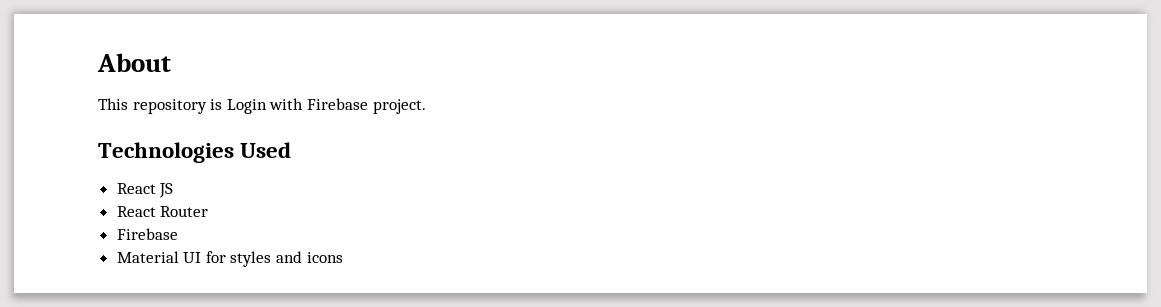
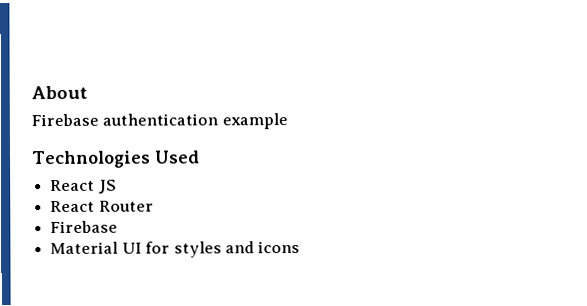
- This repository is Login with Firebase project.
+ Firebase authentication example

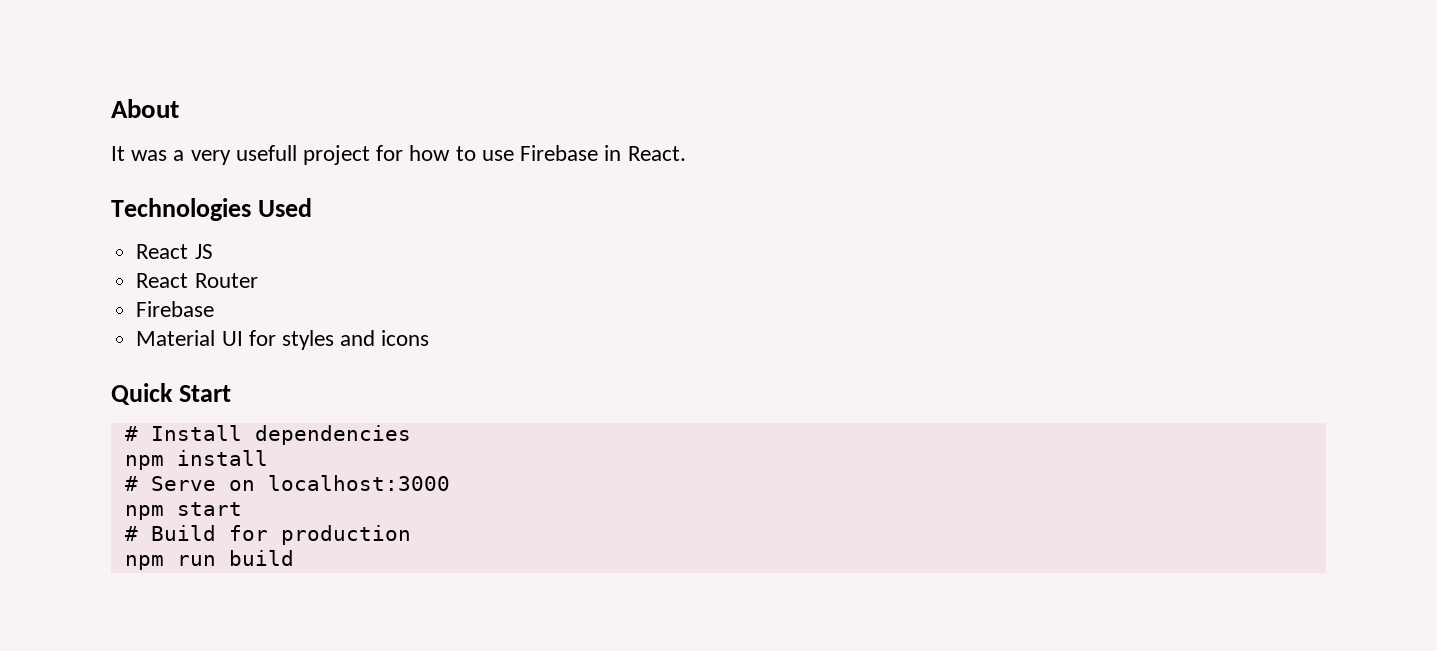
- Firebase authentication example
+ It was a very usefull project for how to use Firebase in React.
+ Quick Start
+ # Install dependencies
+ npm install
+ # Serve on localhost:3000
+ npm start
+ # Build for production
+ npm run build

